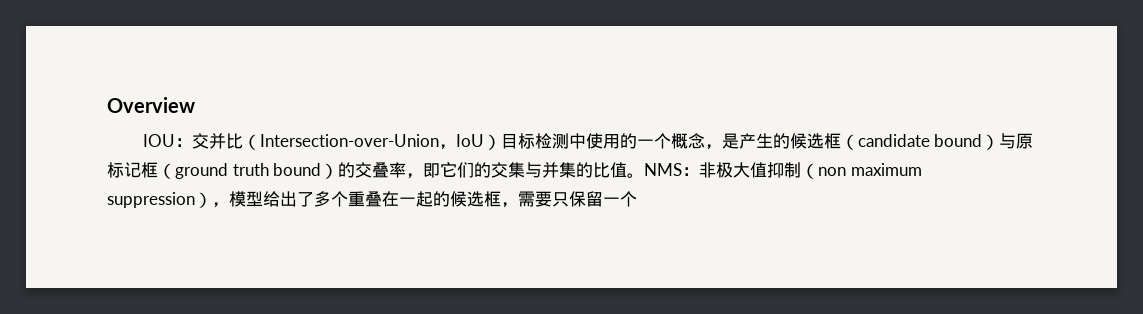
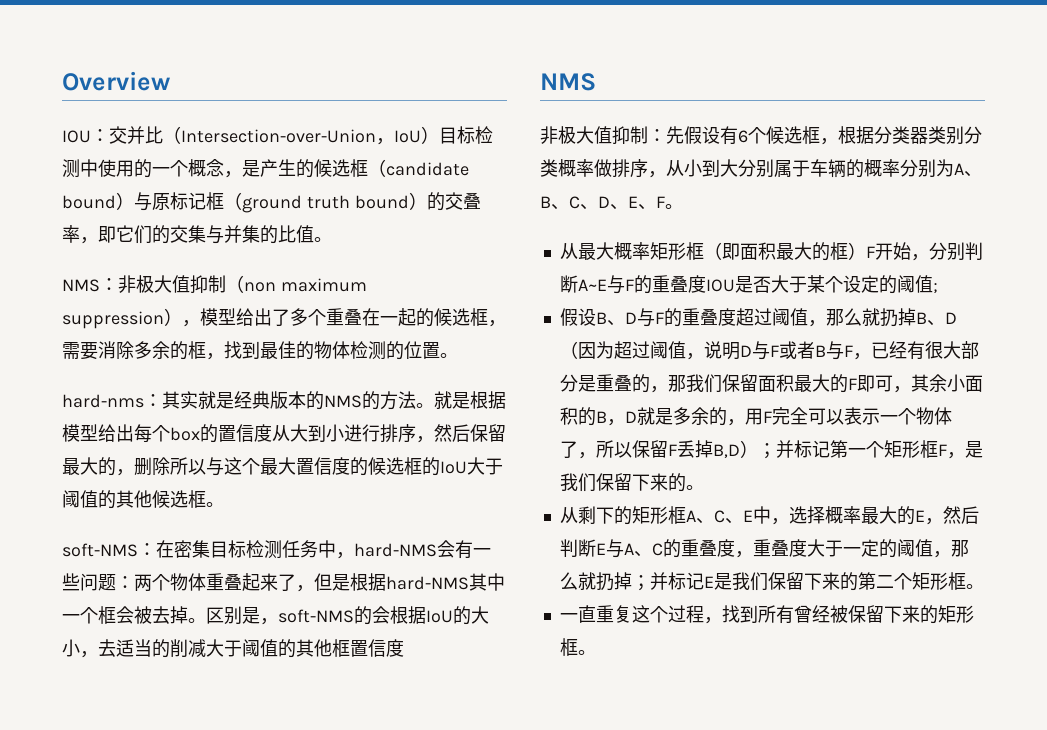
- IOU：交并比（Intersection-over-Union，IoU）目标检测中使用的一个概念，是产生的候选框（candidate bound）与原标记框（ground truth bound）的交叠率，即它们的交集与并集的比值。NMS：非极大值抑制（non maximum suppression），模型给出了多个重叠在一起的候选框，需要只保留一个
+ IOU：交并比（Intersection-over-Union，IoU）目标检测中使用的一个概念，是产生的候选框（candidate bound）与原标记框（ground truth bound）的交叠率，即它们的交集与并集的比值。
+ NMS：非极大值抑制（non maximum suppression），模型给出了多个重叠在一起的候选框，需要消除多余的框，找到最佳的物体检测的位置。
+ hard-nms：其实就是经典版本的NMS的方法。就是根据模型给出每个box的置信度从大到小进行排序，然后保留最大的，删除所以与这个最大置信度的候选框的IoU大于阈值的其他候选框。
+ soft-NMS：在密集目标检测任务中，hard-NMS会有一些问题：两个物体重叠起来了，但是根据hard-NMS其中一个框会被去掉。区别是，soft-NMS的会根据IoU的大小，去适当的削减大于阈值的其他框置信度
+ NMS
+ 非极大值抑制：先假设有6个候选框，根据分类器类别分类概率做排序，从小到大分别属于车辆的概率分别为A、B、C、D、E、F。
+ 从最大概率矩形框（即面积最大的框）F开始，分别判断A~E与F的重叠度IOU是否大于某个设定的阈值;
+ 假设B、D与F的重叠度超过阈值，那么就扔掉B、D（因为超过阈值，说明D与F或者B与F，已经有很大部分是重叠的，那我们保留面积最大的F即可，其余小面积的B，D就是多余的，用F完全可以表示一个物体了，所以保留F丢掉B,D）；并标记第一个矩形框F，是我们保留下来的。
+ 从剩下的矩形框A、C、E中，选择概率最大的E，然后判断E与A、C的重叠度，重叠度大于一定的阈值，那么就扔掉；并标记E是我们保留下来的第二个矩形框。
+ 一直重复这个过程，找到所有曾经被保留下来的矩形框。

